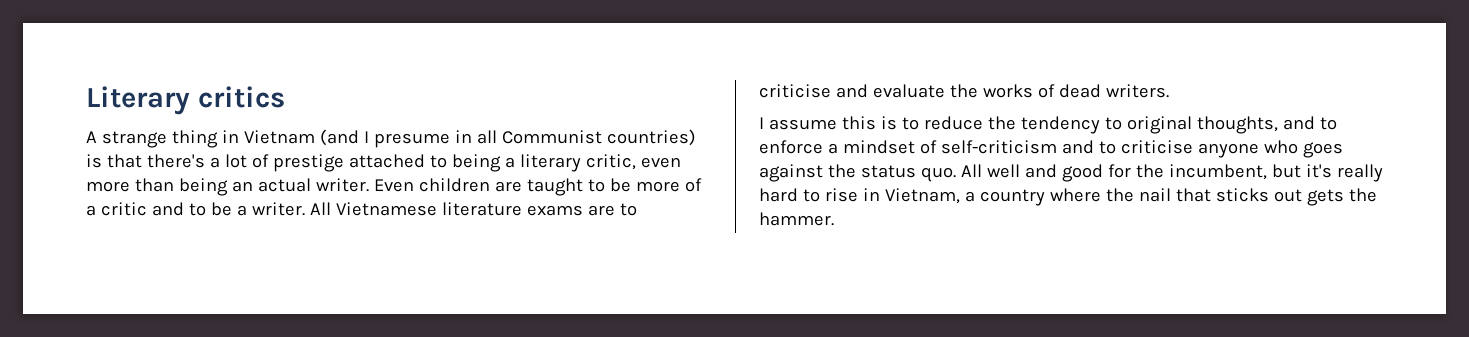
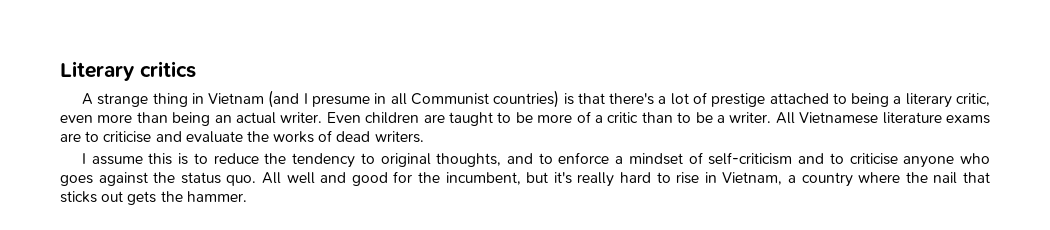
- Even children are taught to be more of a critic and to be a writer.
+ Even children are taught to be more of a critic than to be a writer.

